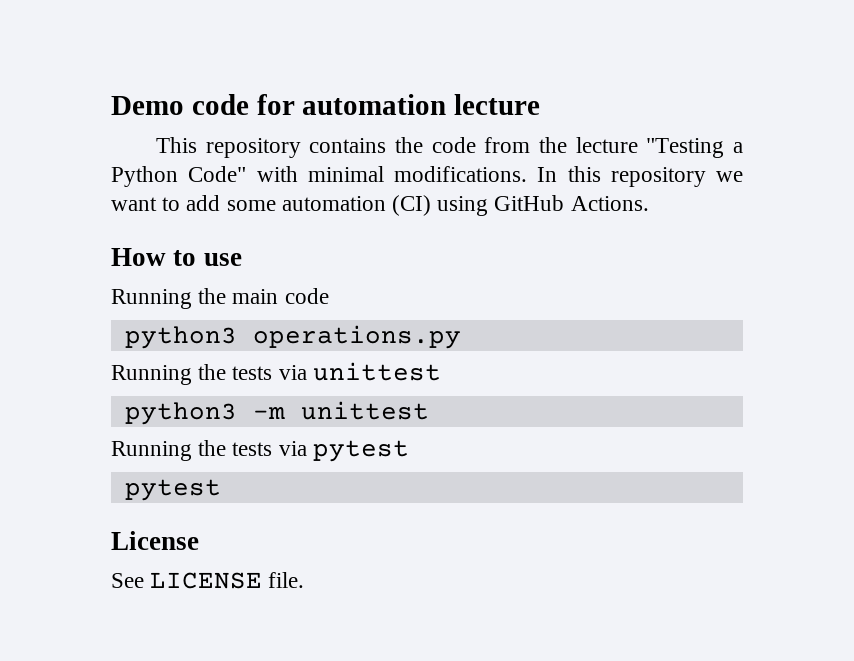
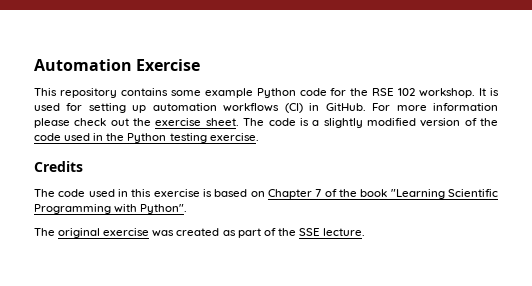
- Demo code for automation lecture
- This repository contains the code from the lecture "Testing a Python Code" with minimal modifications. In this repository we want to add some automation (CI) using GitHub Actions.
- How to use
- Running the main code
- python3 operations.py
- Running the tests via unittest
- python3 -m unittest
- Running the tests via pytest
- pytest
- License
- See LICENSE file.
+ Automation Exercise
+ This repository contains some example Python code for the RSE 102 workshop. It is used for setting up automation workflows (CI) in GitHub. For more information please check out the exercise sheet. The code is a slightly modified version of the code used in the Python testing exercise.
+ Credits
+ The code used in this exercise is based on Chapter 7 of the book "Learning Scientific Programming with Python".
+ The original exercise was created as part of the SSE lecture.

